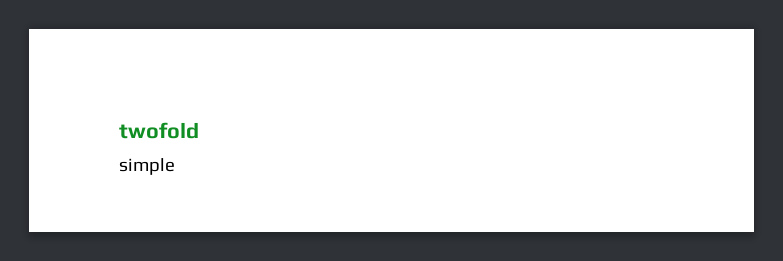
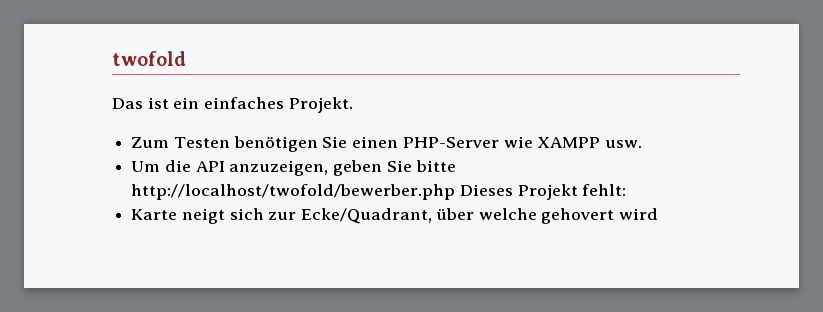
- simple
+ Das ist ein einfaches Projekt.
+ Zum Testen benötigen Sie einen PHP-Server wie XAMPP usw.
+ Um die API anzuzeigen, geben Sie bitte http://localhost/twofold/bewerber.php Dieses Projekt fehlt:
+ Karte neigt sich zur Ecke/Quadrant, über welche gehovert wird

